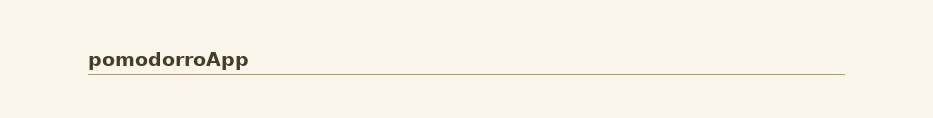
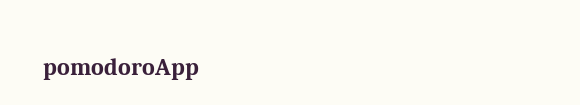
- pomodorroApp
+ pomodoroApp

